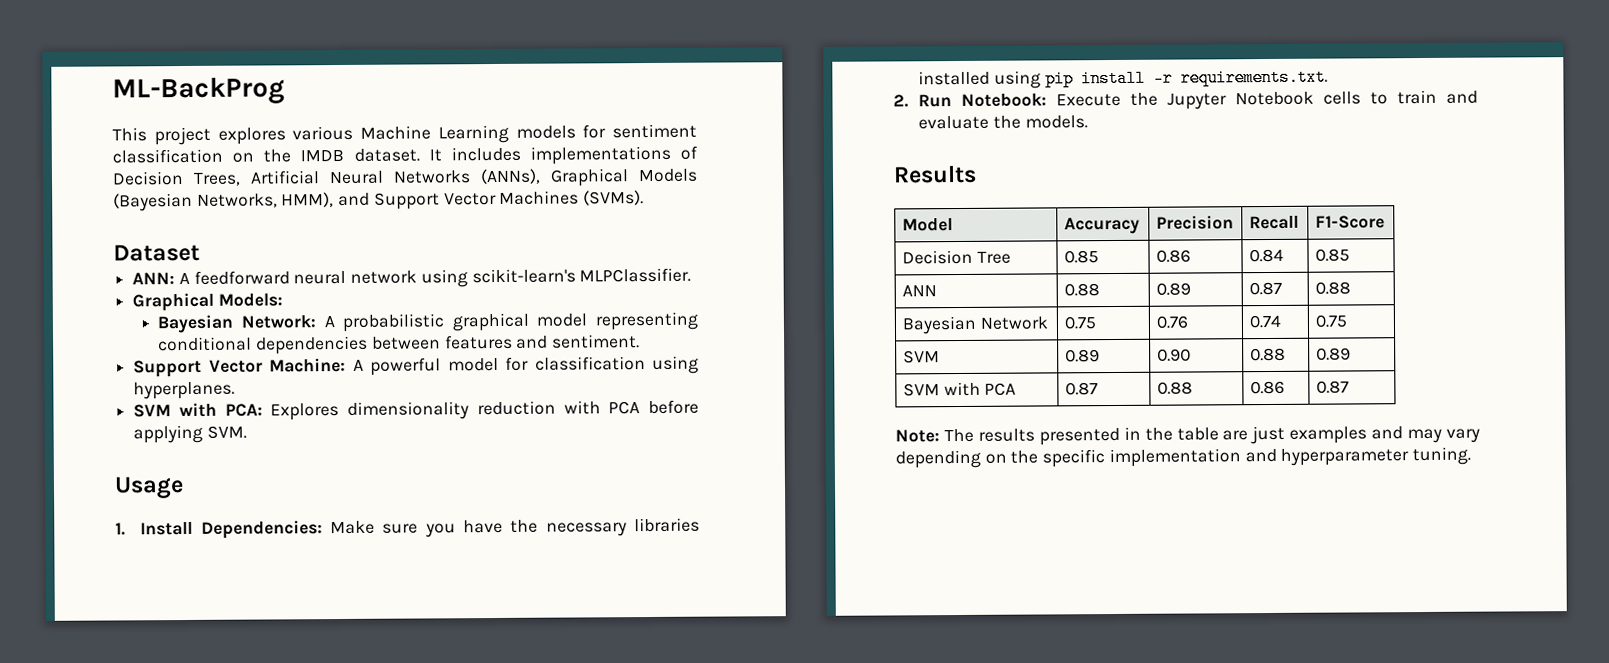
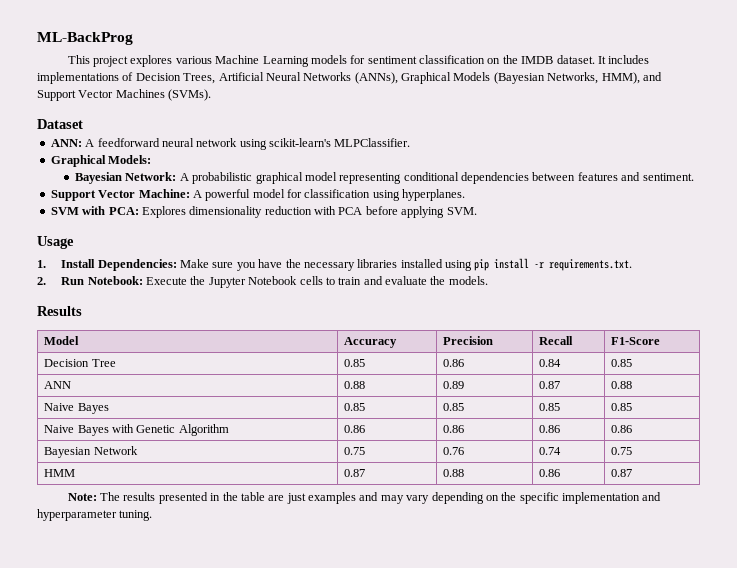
+ Naive Bayes | 0.85 | 0.85 | 0.85 | 0.85
+ Naive Bayes with Genetic Algorithm | 0.86 | 0.86 | 0.86 | 0.86
- SVM | 0.89 | 0.90 | 0.88 | 0.89
- SVM with PCA | 0.87 | 0.88 | 0.86 | 0.87
+ HMM | 0.87 | 0.88 | 0.86 | 0.87

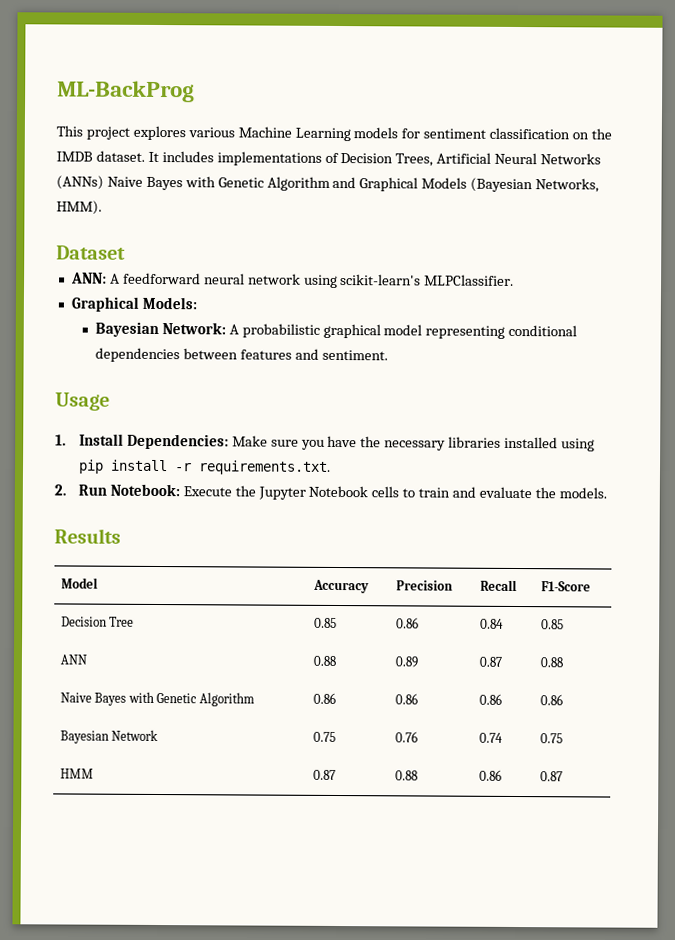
- It includes implementations of Decision Trees, Artificial Neural Networks (ANNs), Graphical Models (Bayesian Networks, HMM), and Support Vector Machines (SVMs).
+ It includes implementations of Decision Trees, Artificial Neural Networks (ANNs) Naive Bayes with Genetic Algorithm and Graphical Models (Bayesian Networks, HMM).
- Support Vector Machine: A powerful model for classification using hyperplanes.
- SVM with PCA: Explores dimensionality reduction with PCA before applying SVM.
- Naive Bayes | 0.85 | 0.85 | 0.85 | 0.85
- Note: The results presented in the table are just examples and may vary depending on the specific implementation and hyperparameter tuning.

